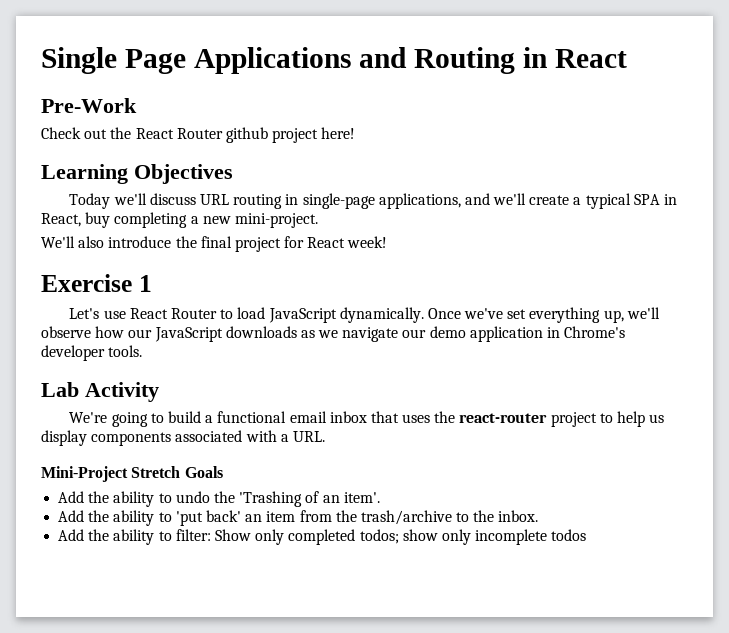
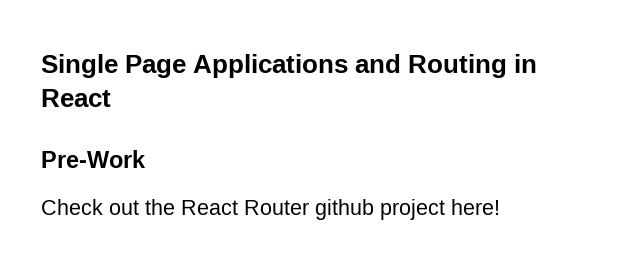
- Learning Objectives
- Today we'll discuss URL routing in single-page applications, and we'll create a typical SPA in React, buy completing a new mini-project.
- We'll also introduce the final project for React week!
- Exercise 1
- Let's use React Router to load JavaScript dynamically. Once we've set everything up, we'll observe how our JavaScript downloads as we navigate our demo application in Chrome's developer tools.
- Lab Activity
- We're going to build a functional email inbox that uses the react-router project to help us display components associated with a URL.
- Mini-Project Stretch Goals
- Add the ability to undo the 'Trashing of an item'.
- Add the ability to 'put back' an item from the trash/archive to the inbox.
- Add the ability to filter: Show only completed todos; show only incomplete todos

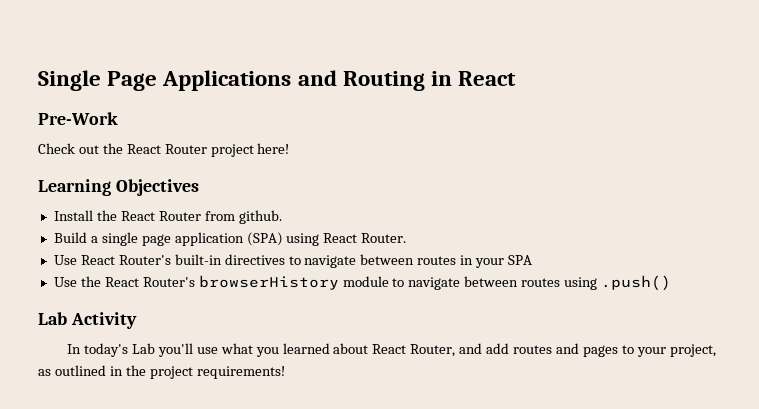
- Check out the React Router github project here!
+ Check out the React Router project here!
+ Learning Objectives
+ Install the React Router from github.
+ Build a single page application (SPA) using React Router.
+ Use React Router's built-in directives to navigate between routes in your SPA
+ Use the React Router's browserHistory module to navigate between routes using .push()
+ Lab Activity
+ In today's Lab you'll use what you learned about React Router, and add routes and pages to your project, as outlined in the project requirements!

